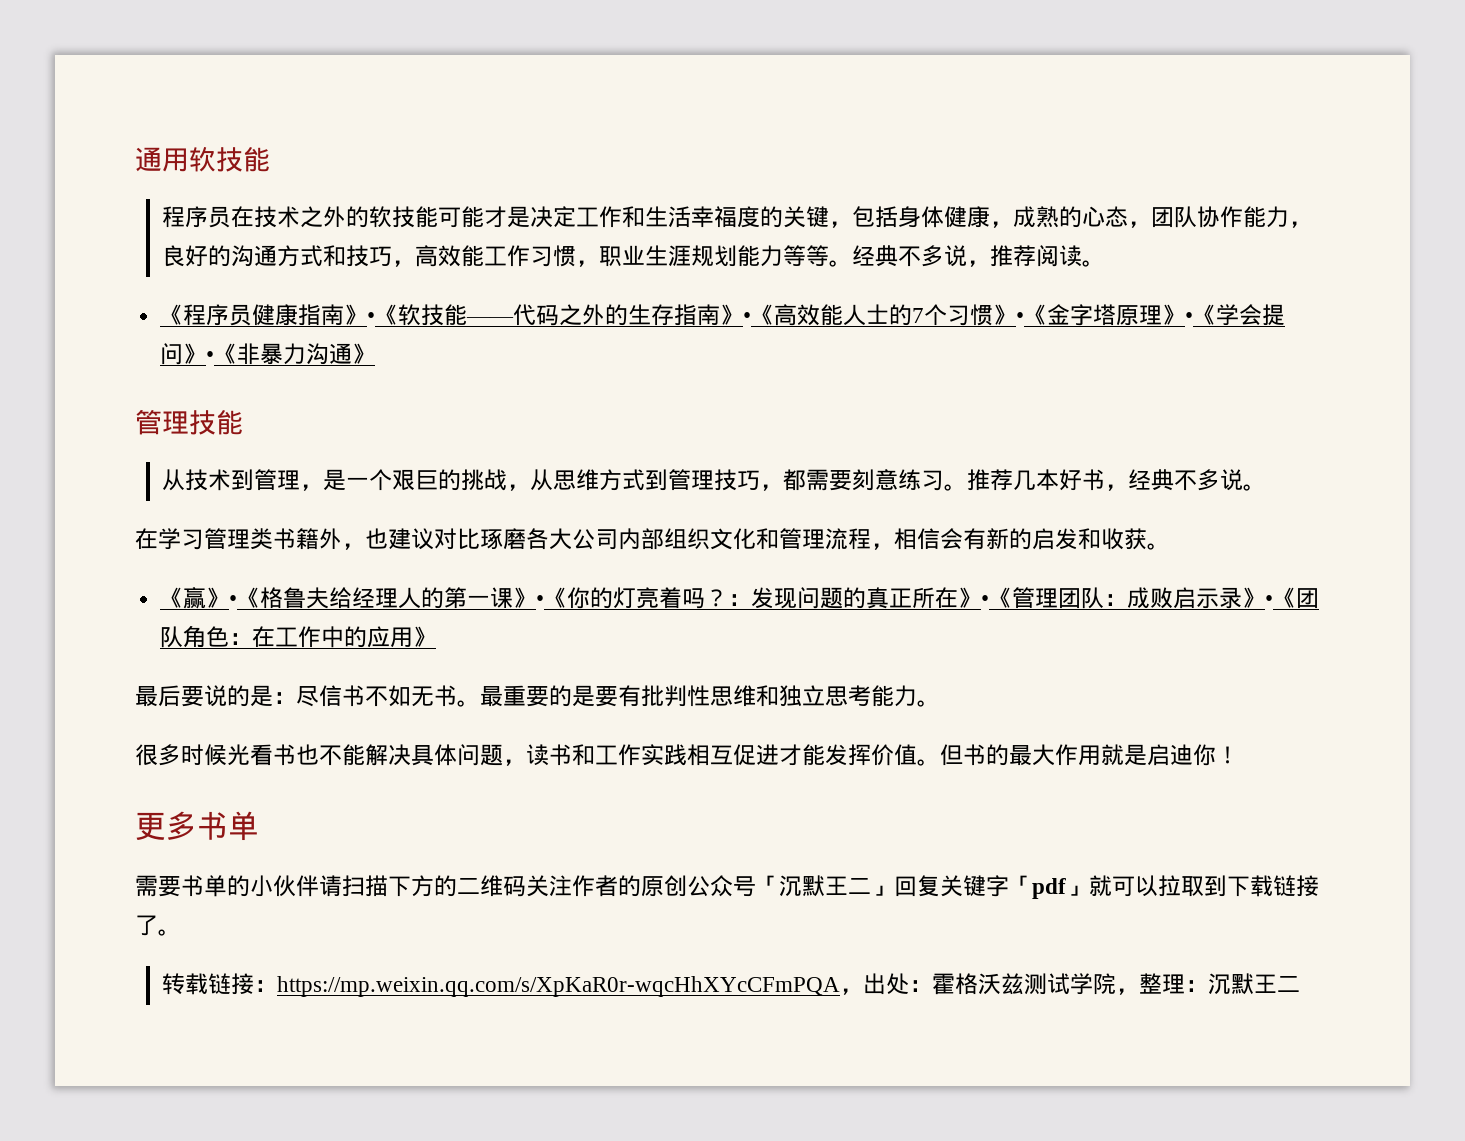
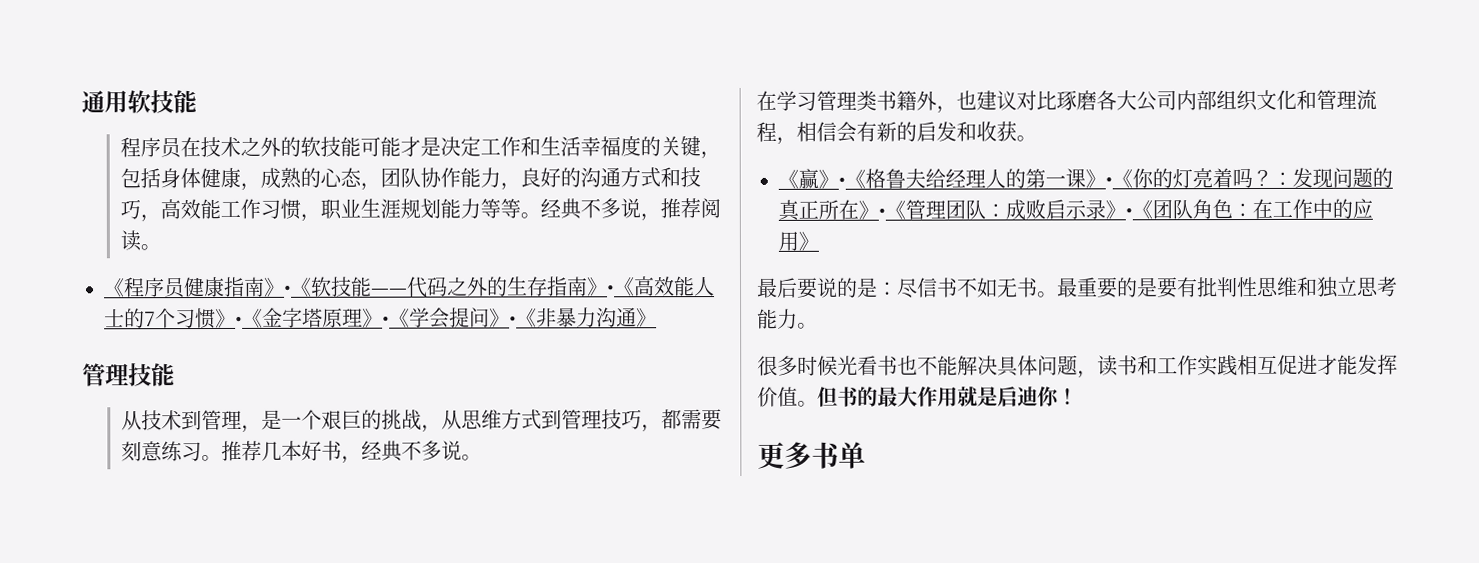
- 需要书单的小伙伴请扫描下方的二维码关注作者的原创公众号「沉默王二」回复关键字「pdf」就可以拉取到下载链接了。
- 转载链接：https://mp.weixin.qq.com/s/XpKaR0r-wqcHhXYcCFmPQA，出处：霍格沃兹测试学院，整理：沉默王二

